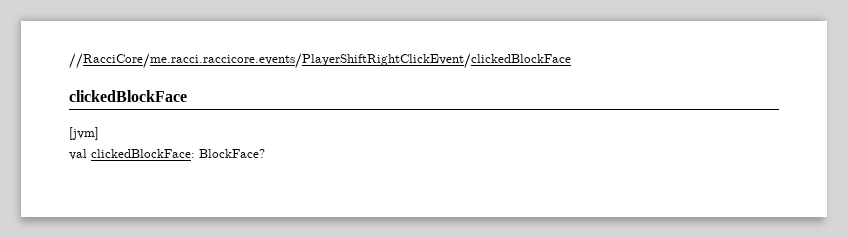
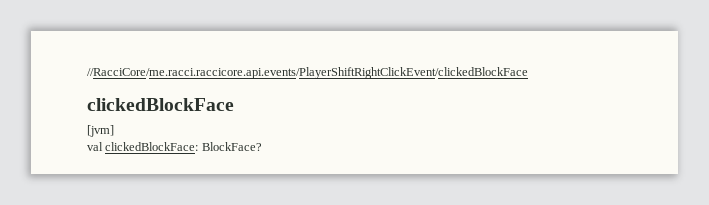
- //RacciCore/me.racci.raccicore.events/PlayerShiftRightClickEvent/clickedBlockFace
+ //RacciCore/me.racci.raccicore.api.events/PlayerShiftRightClickEvent/clickedBlockFace

